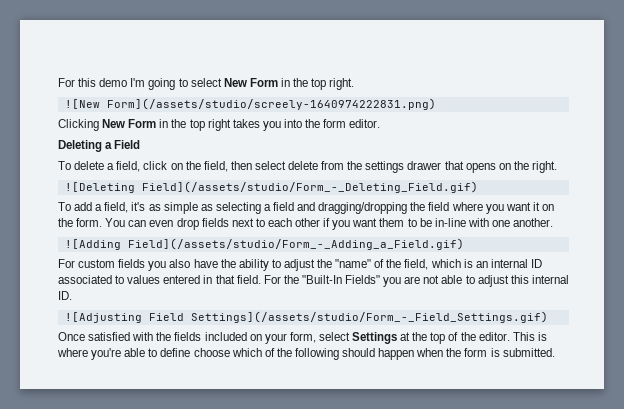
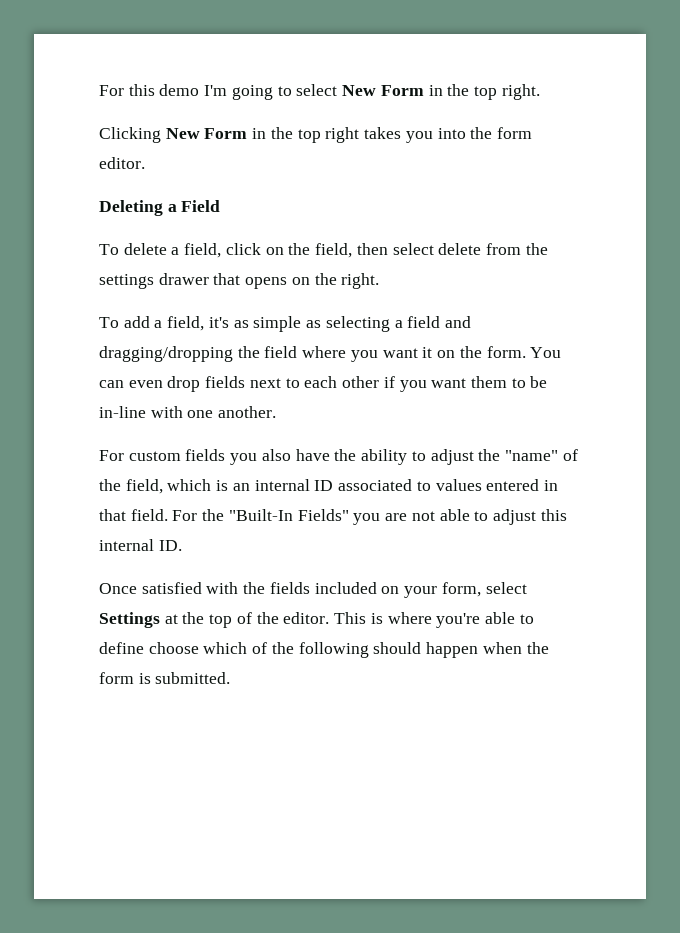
- ![New Form](/assets/studio/screely-1640974222831.png)
- ![Deleting Field](/assets/studio/Form_-_Deleting_Field.gif)
- ![Adding Field](/assets/studio/Form_-_Adding_a_Field.gif)
- ![Adjusting Field Settings](/assets/studio/Form_-_Field_Settings.gif)

